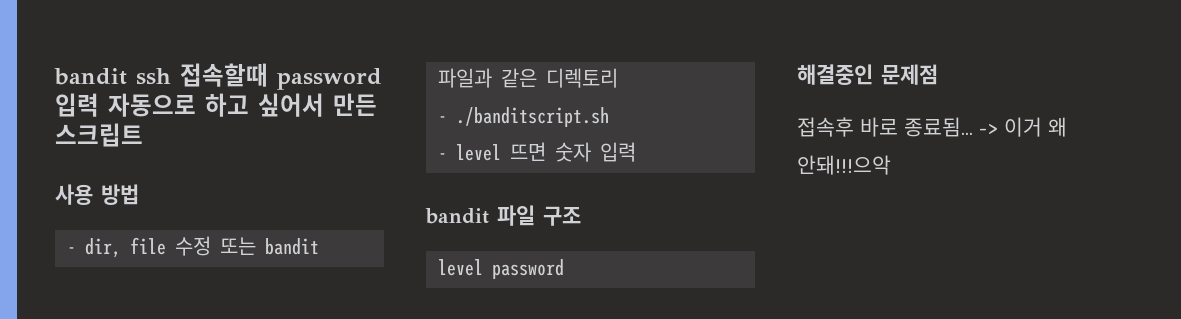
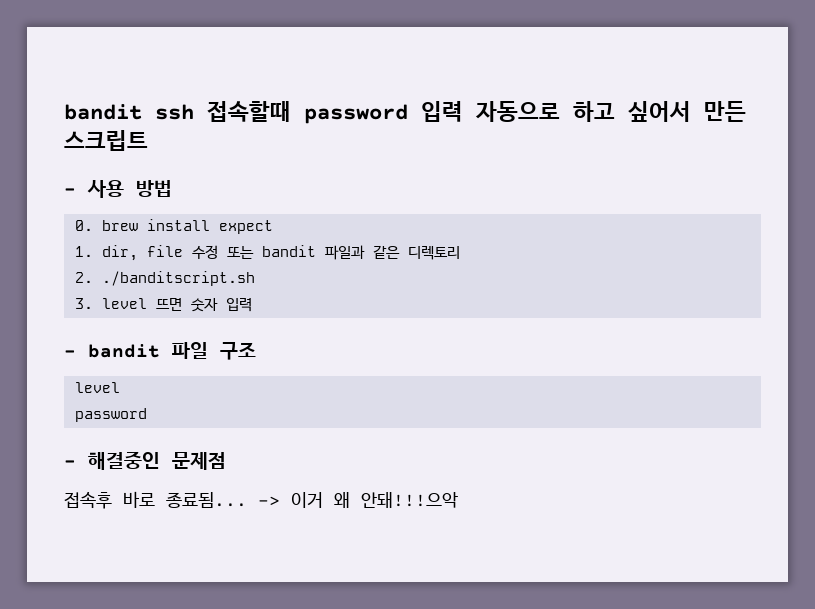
- 사용 방법
+ - 사용 방법
- - dir, file 수정 또는 bandit 파일과 같은 디렉토리
+ 0. brew install expect
+ 1. dir, file 수정 또는 bandit 파일과 같은 디렉토리
- - ./banditscript.sh
+ 2. ./banditscript.sh
- - level 뜨면 숫자 입력
+ 3. level 뜨면 숫자 입력
- bandit 파일 구조
- level password
+ - bandit 파일 구조
+ level
+ password
- 해결중인 문제점
+ - 해결중인 문제점

